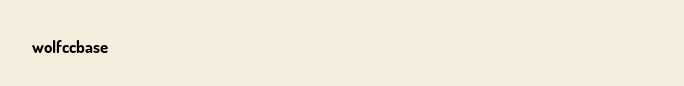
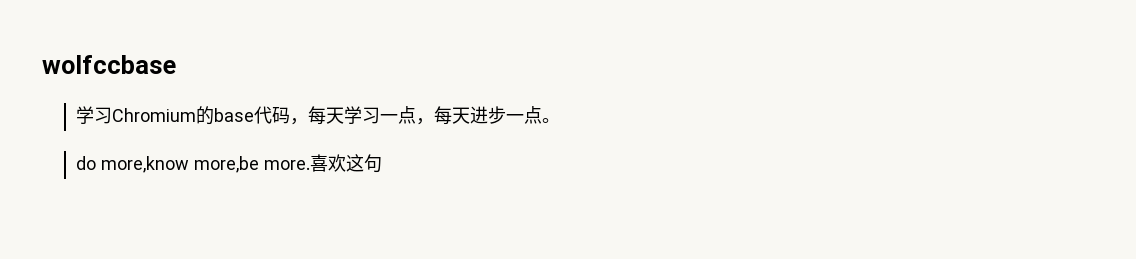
+ 学习Chromium的base代码，每天学习一点，每天进步一点。
+ do more,know more,be more.喜欢这句

